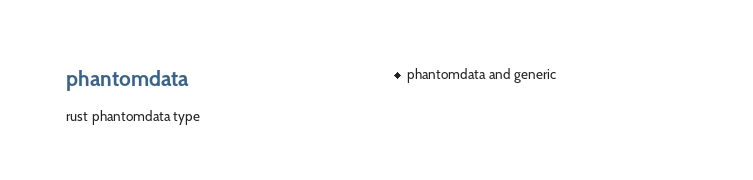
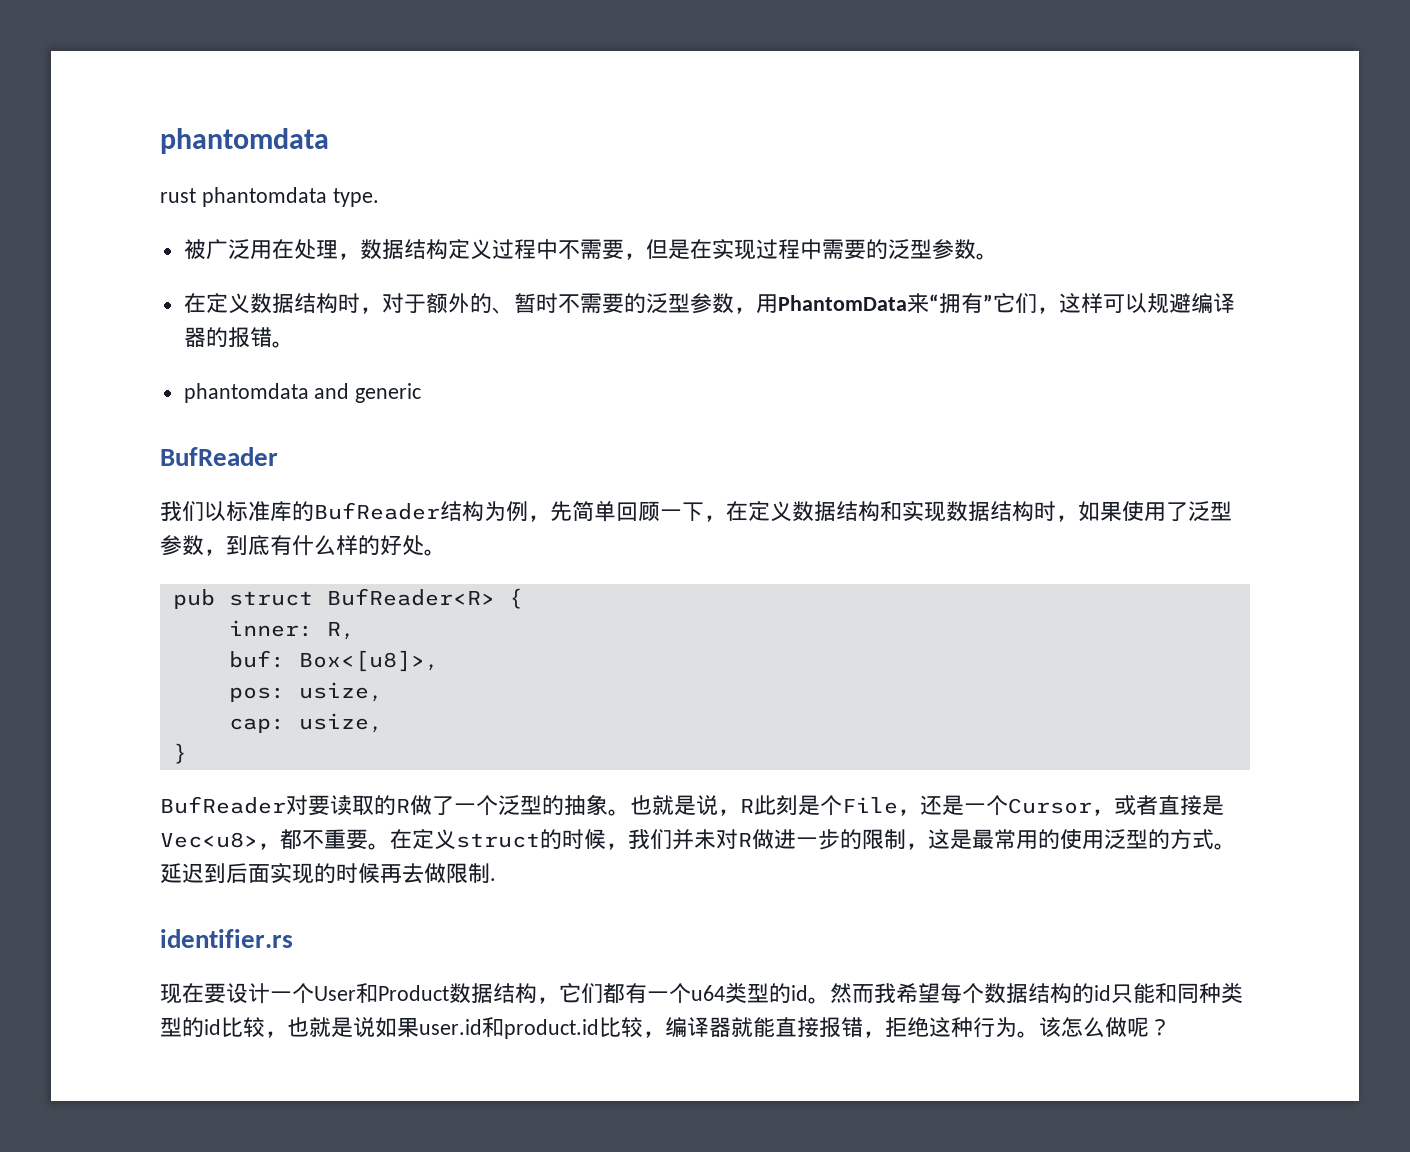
- rust phantomdata type
+ rust phantomdata type.
+ 被广泛用在处理，数据结构定义过程中不需要，但是在实现过程中需要的泛型参数。
+ 在定义数据结构时，对于额外的、暂时不需要的泛型参数，用PhantomData来“拥有”它们，这样可以规避编译器的报错。
  phantomdata and generic
+ BufReader
+ 我们以标准库的BufReader结构为例，先简单回顾一下，在定义数据结构和实现数据结构时，如果使用了泛型参数，到底有什么样的好处。
+ pub struct BufReader<R> {
+ inner: R,
+ buf: Box<[u8]>,
+ pos: usize,
+ cap: usize,
+ }
+ BufReader对要读取的R做了一个泛型的抽象。也就是说，R此刻是个File，还是一个Cursor，或者直接是Vec<u8>，都不重要。在定义struct的时候，我们并未对R做进一步的限制，这是最常用的使用泛型的方式。延迟到后面实现的时候再去做限制.
+ identifier.rs
+ 现在要设计一个User和Product数据结构，它们都有一个u64类型的id。然而我希望每个数据结构的id只能和同种类型的id比较，也就是说如果user.id和product.id比较，编译器就能直接报错，拒绝这种行为。该怎么做呢？

